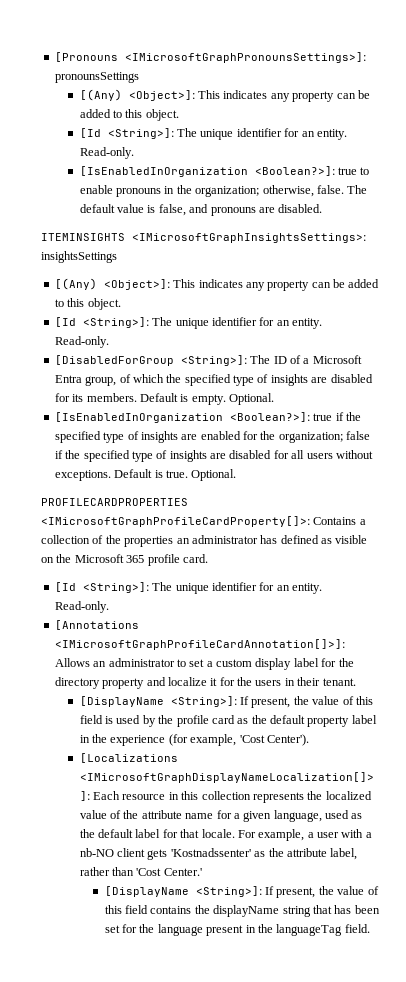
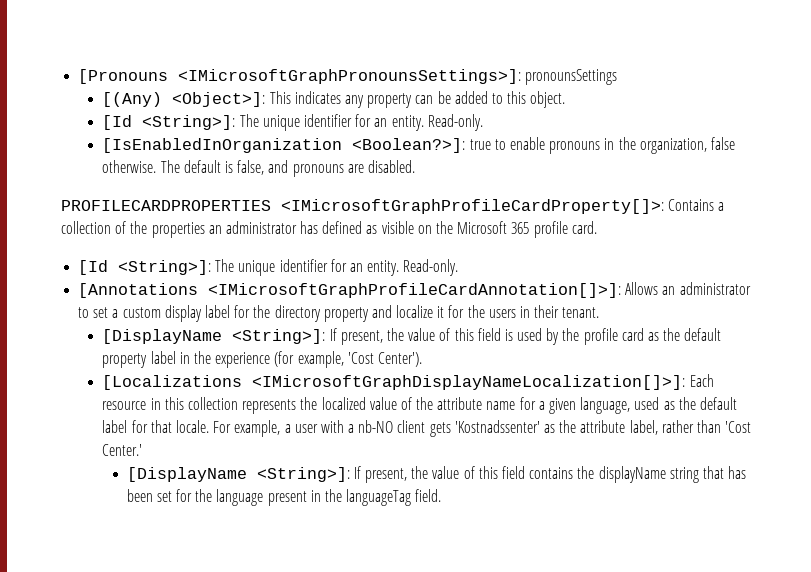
- [IsEnabledInOrganization <Boolean?>]: true to enable pronouns in the organization; otherwise, false.
+ [IsEnabledInOrganization <Boolean?>]: true to enable pronouns in the organization, false otherwise.
- The default value is false, and pronouns are disabled.
+ The default is false, and pronouns are disabled.
- ITEMINSIGHTS <IMicrosoftGraphInsightsSettings>: insightsSettings
- [(Any) <Object>]: This indicates any property can be added to this object.
- [Id <String>]: The unique identifier for an entity. Read-only.
- [DisabledForGroup <String>]: The ID of a Microsoft Entra group, of which the specified type of insights are disabled for its members. Default is empty. Optional.
- [IsEnabledInOrganization <Boolean?>]: true if the specified type of insights are enabled for the organization; false if the specified type of insights are disabled for all users without exceptions. Default is true. Optional.

